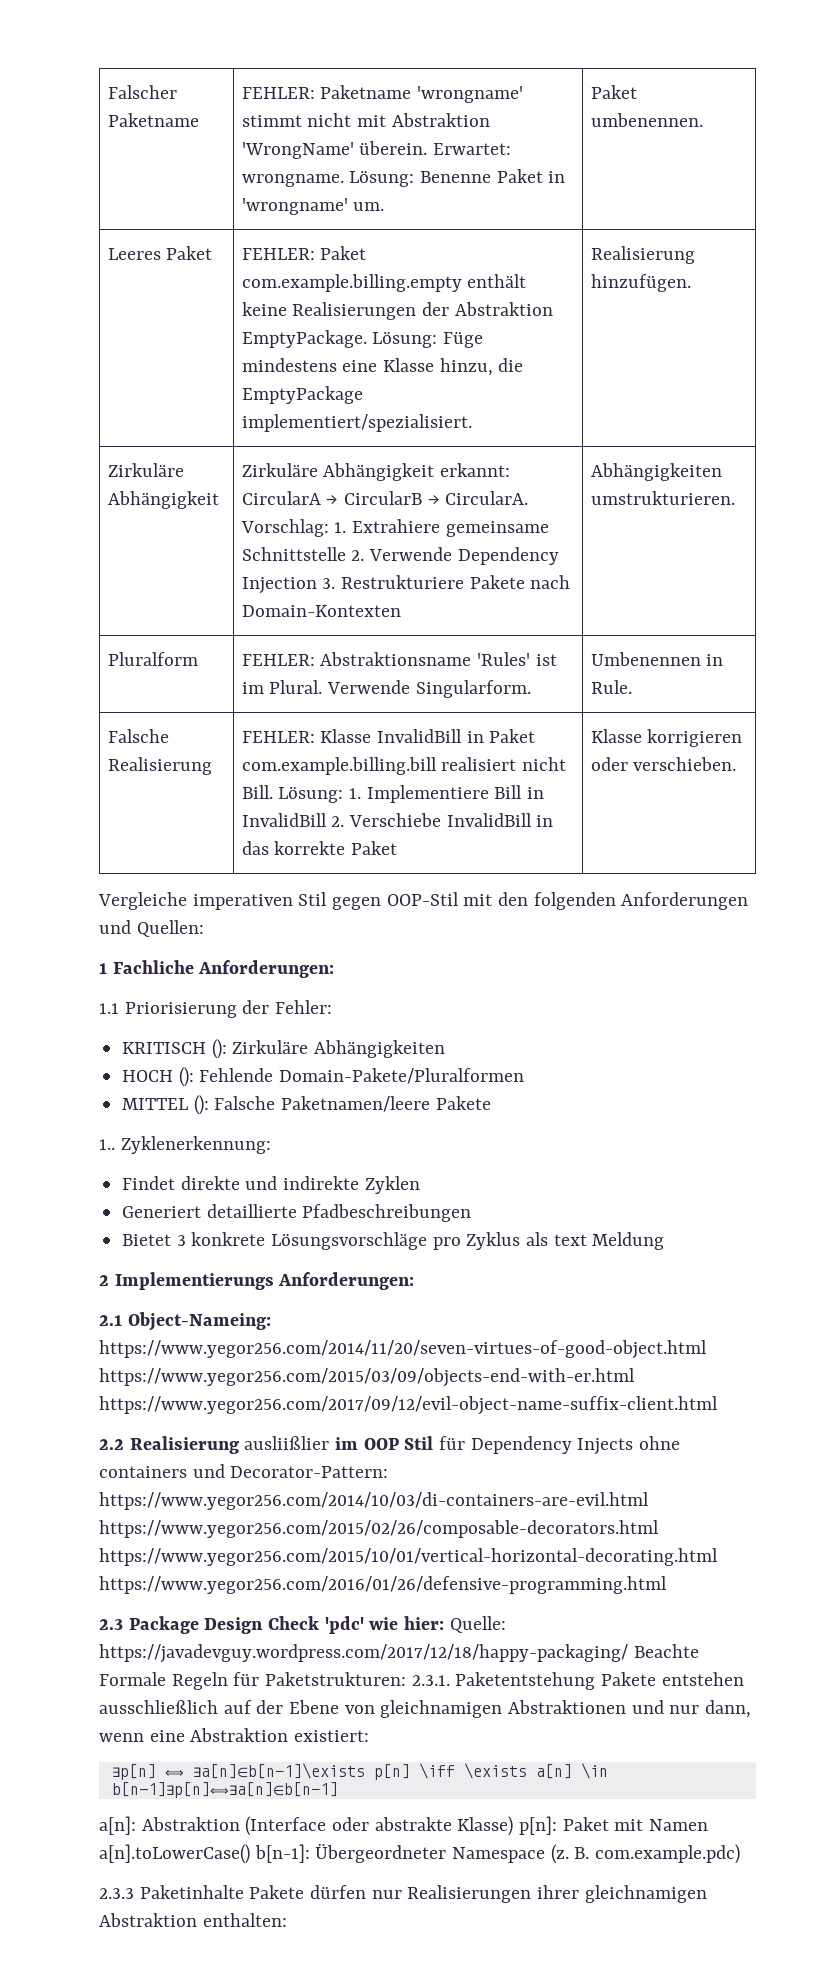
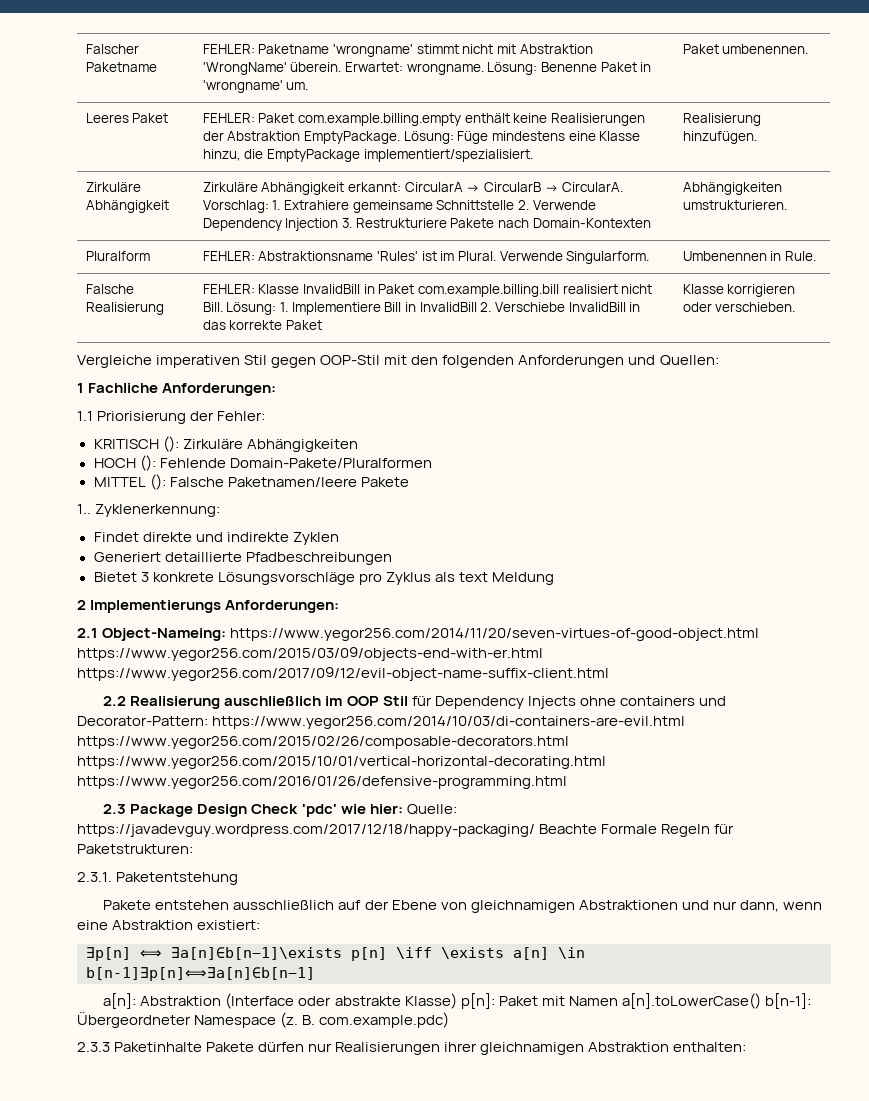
- 2.2 Realisierung ausliißlier im OOP Stil für Dependency Injects ohne containers und Decorator-Pattern: https://www.yegor256.com/2014/10/03/di-containers-are-evil.html https://www.yegor256.com/2015/02/26/composable-decorators.html https://www.yegor256.com/2015/10/01/vertical-horizontal-decorating.html https://www.yegor256.com/2016/01/26/defensive-programming.html
+ 2.2 Realisierung auschließlich im OOP Stil für Dependency Injects ohne containers und Decorator-Pattern: https://www.yegor256.com/2014/10/03/di-containers-are-evil.html https://www.yegor256.com/2015/02/26/composable-decorators.html https://www.yegor256.com/2015/10/01/vertical-horizontal-decorating.html https://www.yegor256.com/2016/01/26/defensive-programming.html
- 2.3 Package Design Check 'pdc' wie hier: Quelle: https://javadevguy.wordpress.com/2017/12/18/happy-packaging/ Beachte Formale Regeln für Paketstrukturen: 2.3.1. Paketentstehung Pakete entstehen ausschließlich auf der Ebene von gleichnamigen Abstraktionen und nur dann, wenn eine Abstraktion existiert:
+ 2.3 Package Design Check 'pdc' wie hier: Quelle: https://javadevguy.wordpress.com/2017/12/18/happy-packaging/ Beachte Formale Regeln für Paketstrukturen:
+ 2.3.1. Paketentstehung
+ Pakete entstehen ausschließlich auf der Ebene von gleichnamigen Abstraktionen und nur dann, wenn eine Abstraktion existiert:

